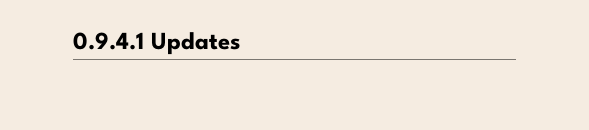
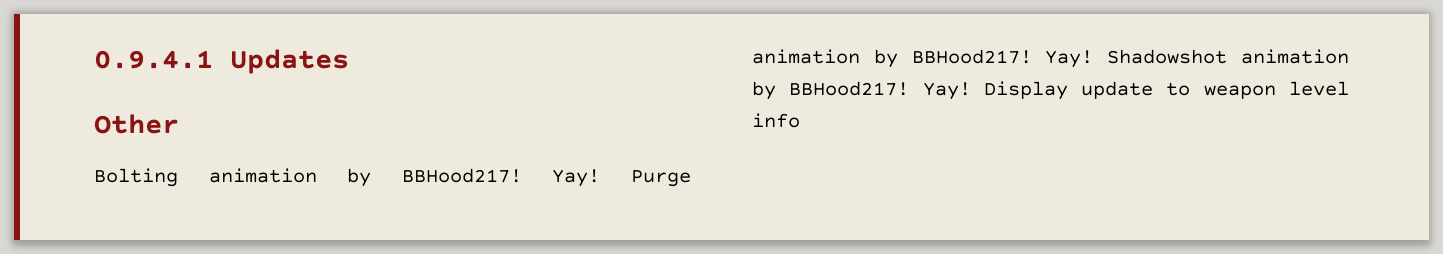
+ Other
+ Bolting animation by BBHood217! Yay! Purge animation by BBHood217! Yay! Shadowshot animation by BBHood217! Yay! Display update to weapon level info

